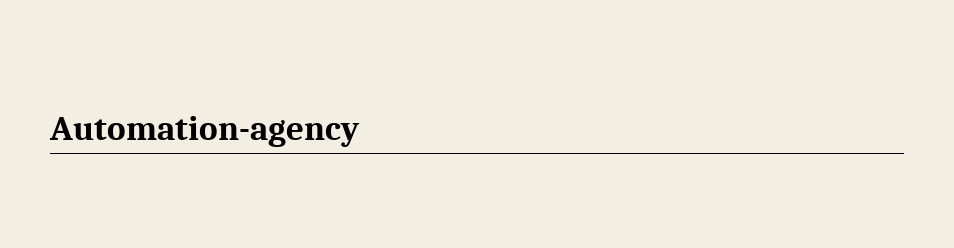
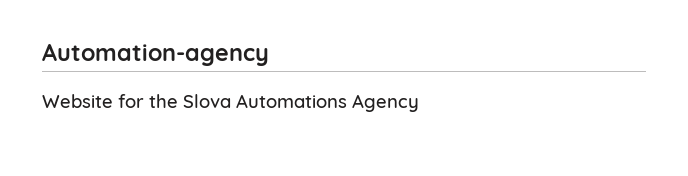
+ Website for the Slova Automations Agency

